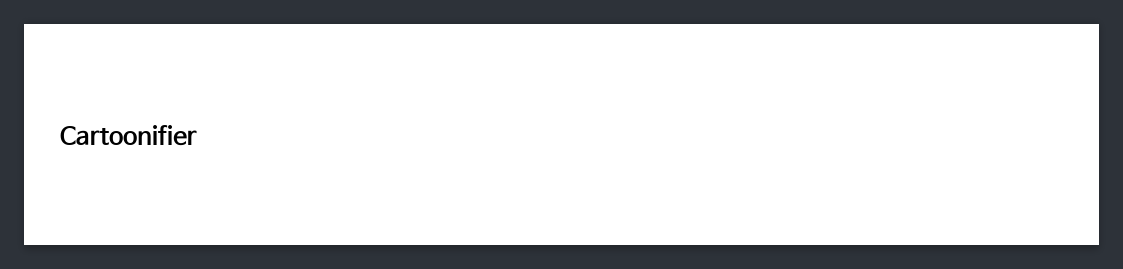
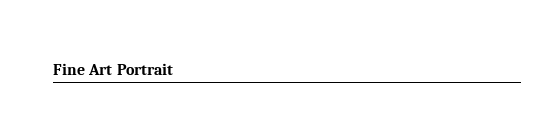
- Cartoonifier
+ Fine Art Portrait

